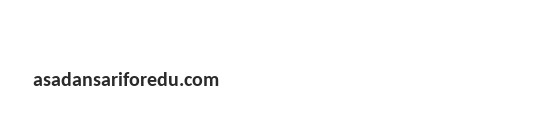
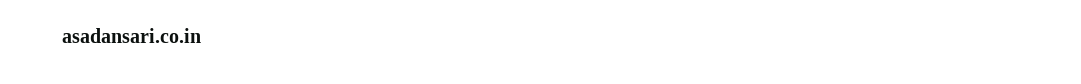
- asadansariforedu.com
+ asadansari.co.in

